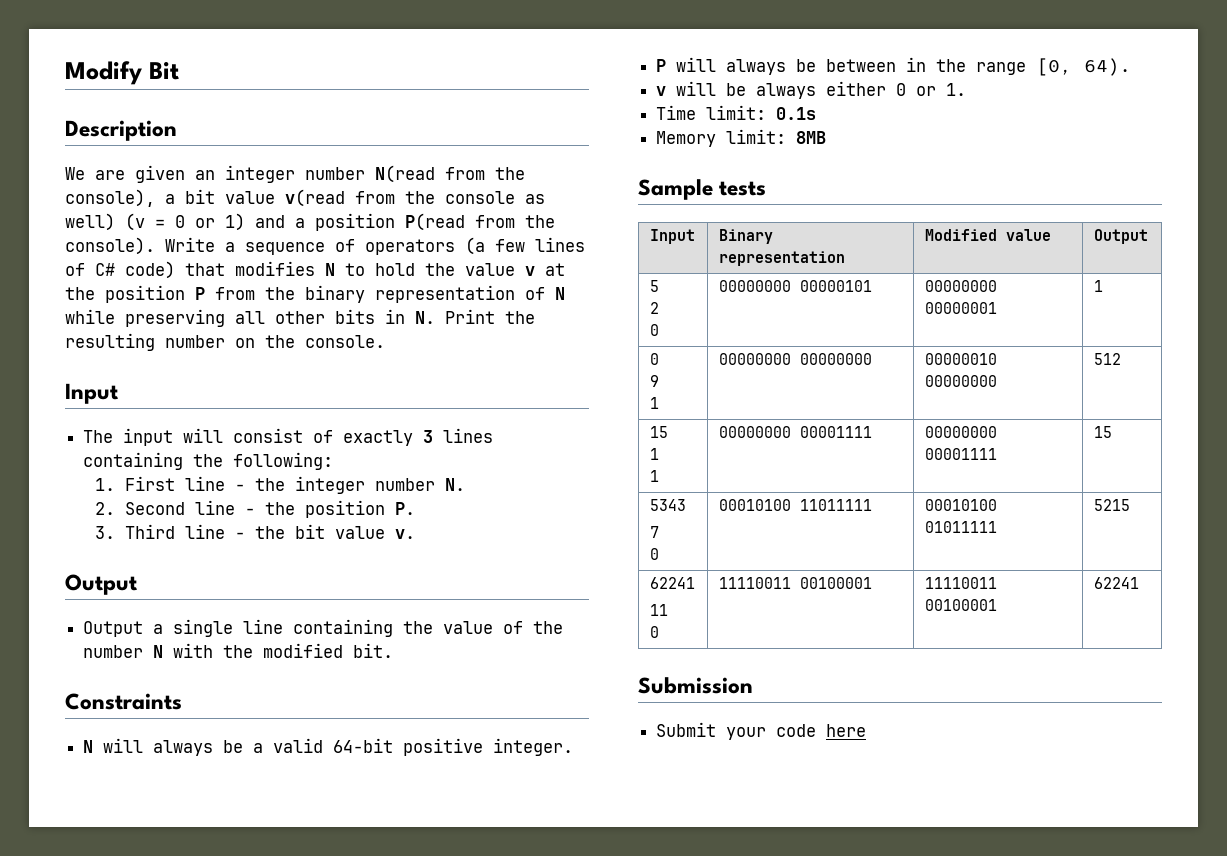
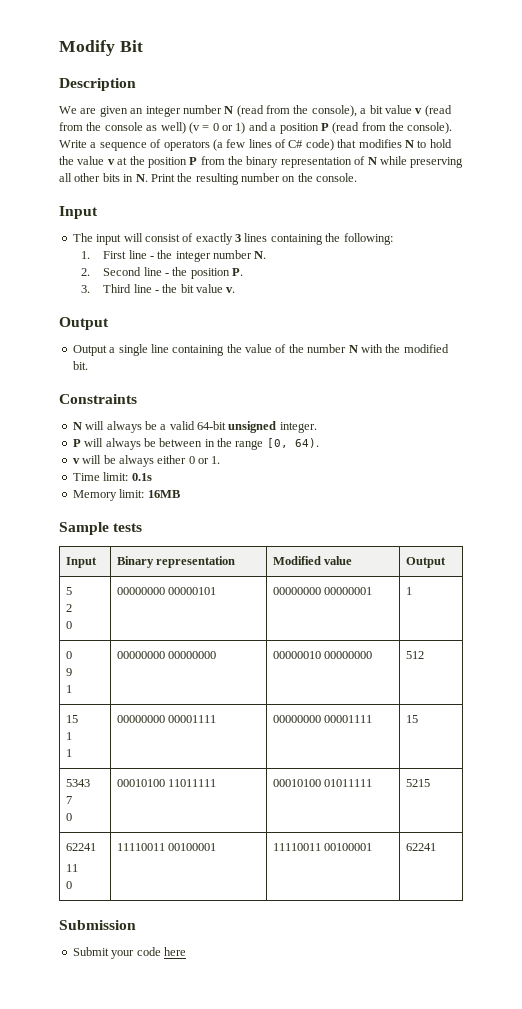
- We are given an integer number N(read from the console), a bit value v(read from the console as well) (v = 0 or 1) and a position P(read from the console).
+ We are given an integer number N (read from the console), a bit value v (read from the console as well) (v = 0 or 1) and a position P (read from the console).
- N will always be a valid 64-bit positive integer.
+ N will always be a valid 64-bit unsigned integer.
- Memory limit: 8MB
+ Memory limit: 16MB

